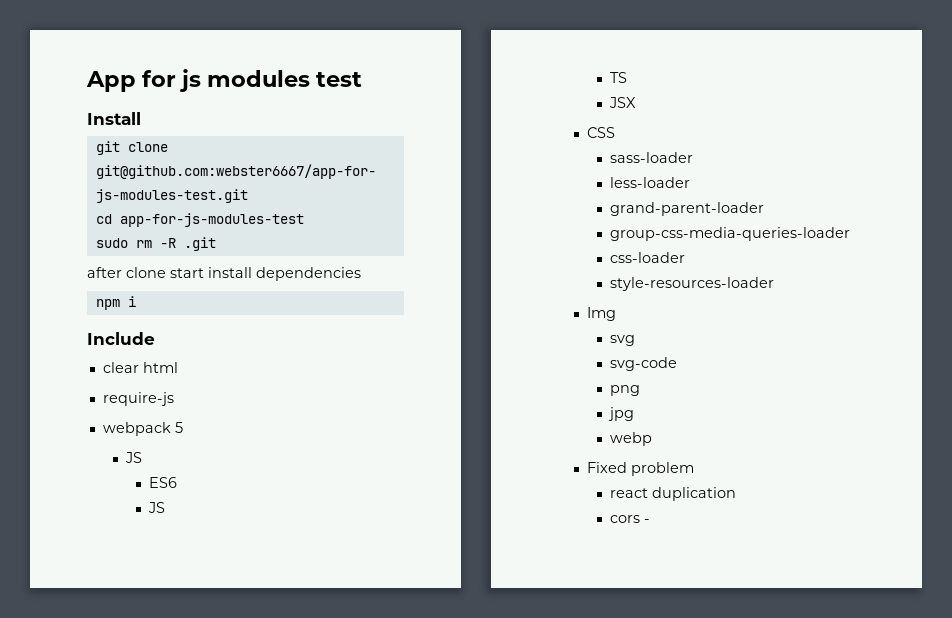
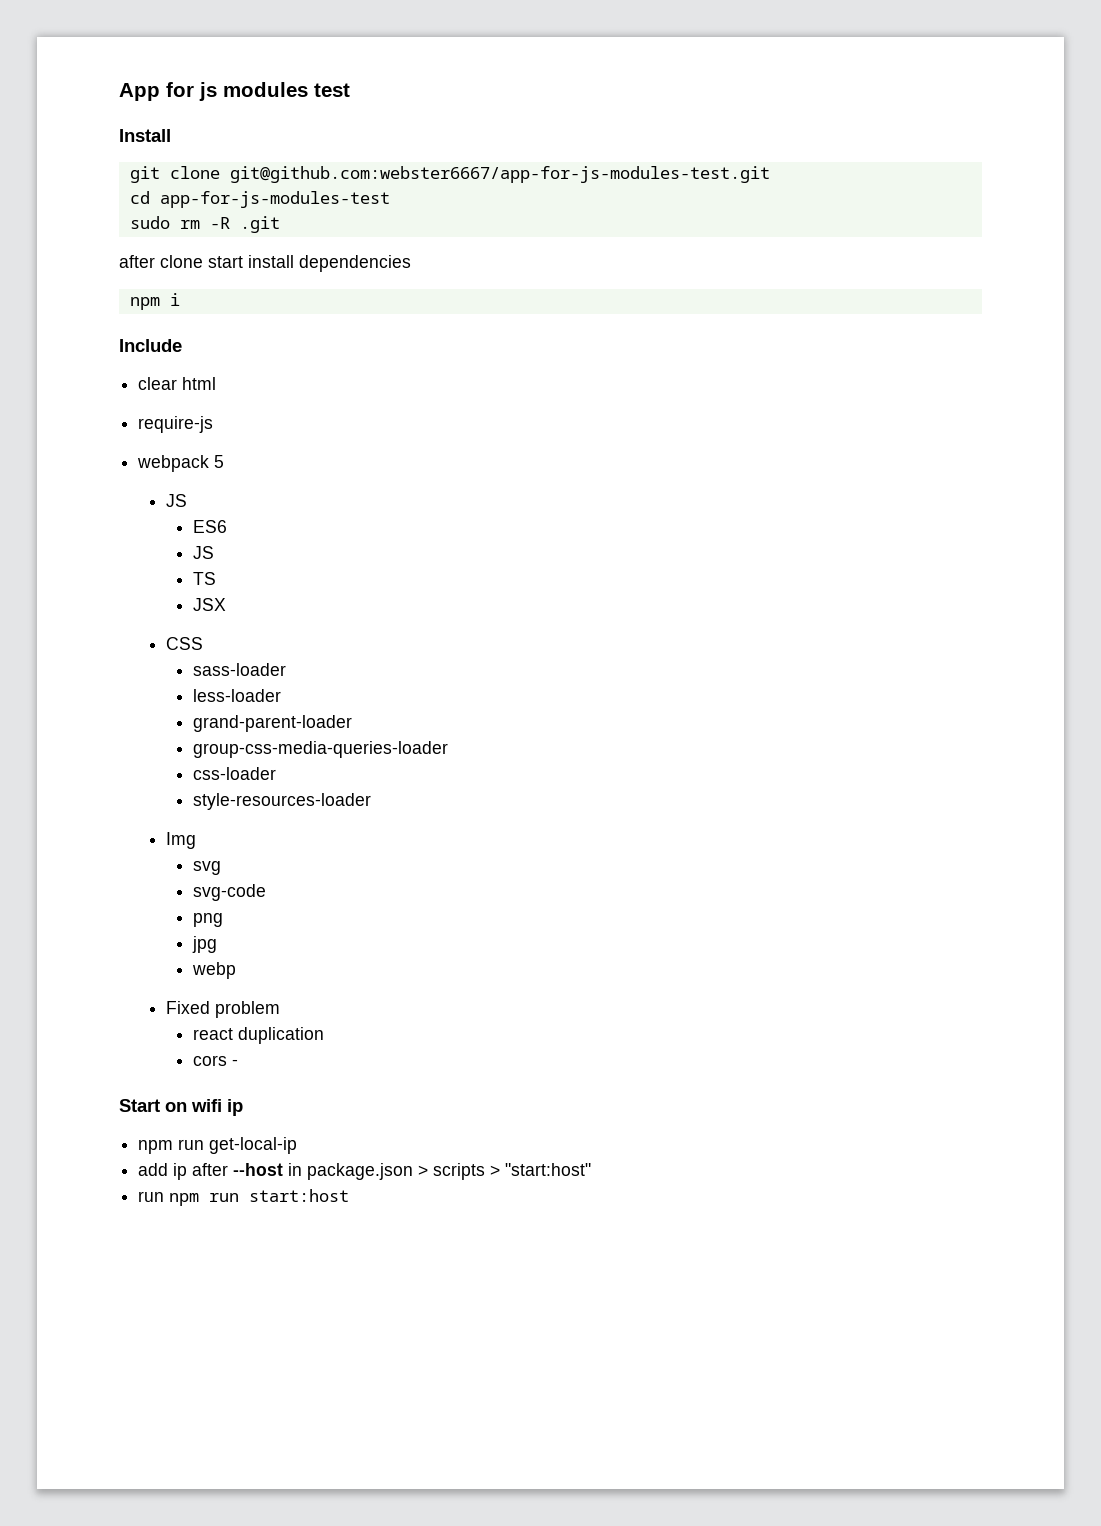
+ Start on wifi ip
+ npm run get-local-ip
+ add ip after --host in package.json > scripts > "start:host"
+ run npm run start:host

